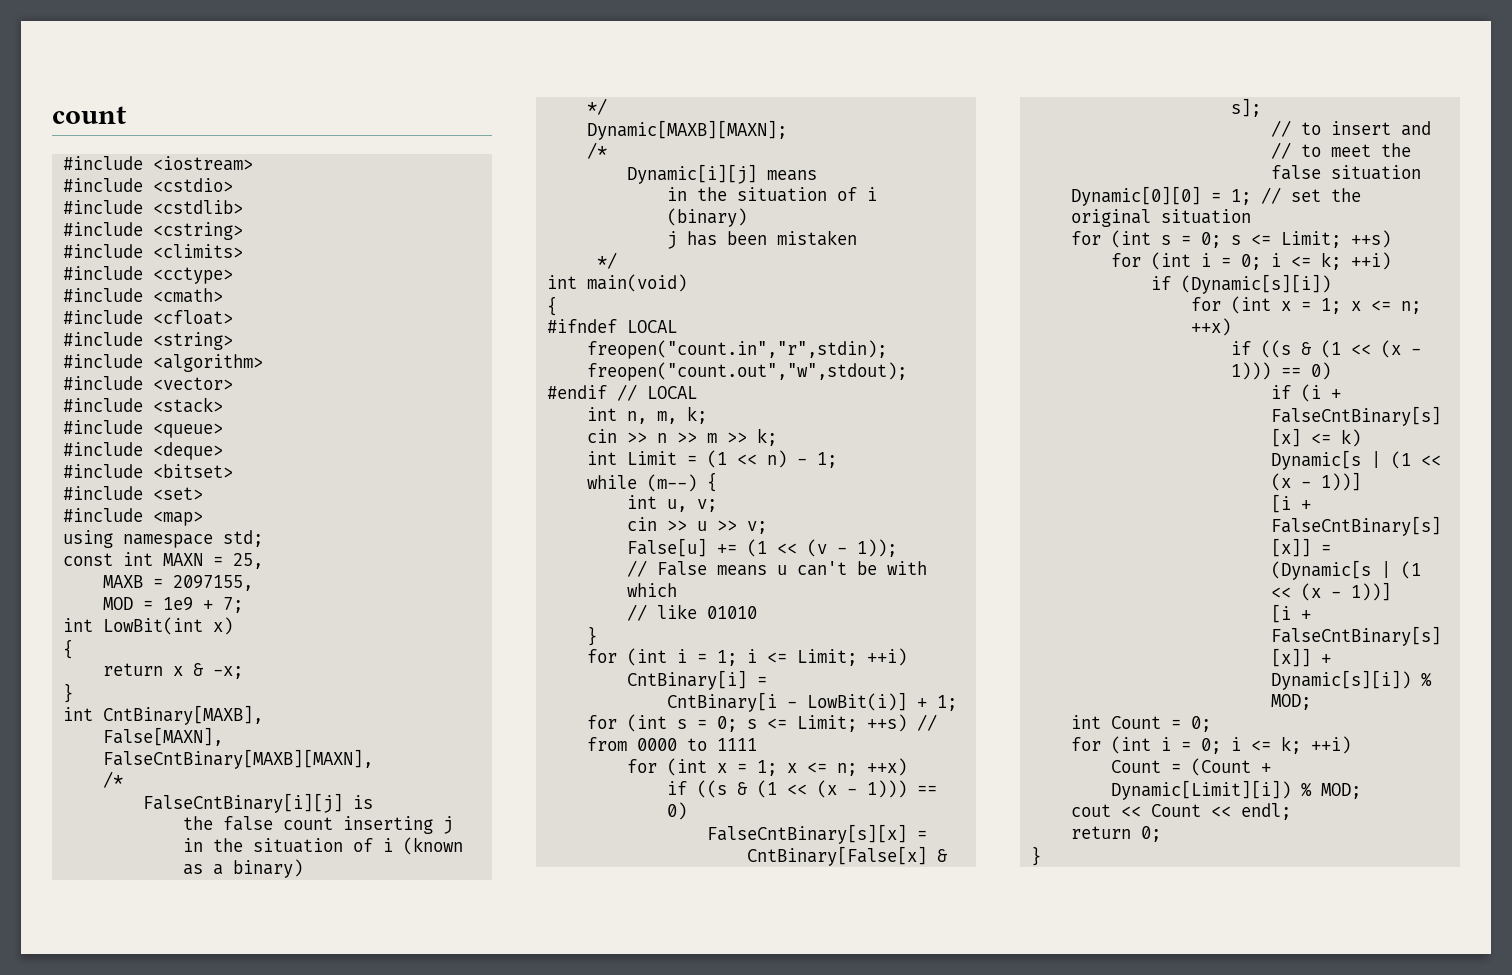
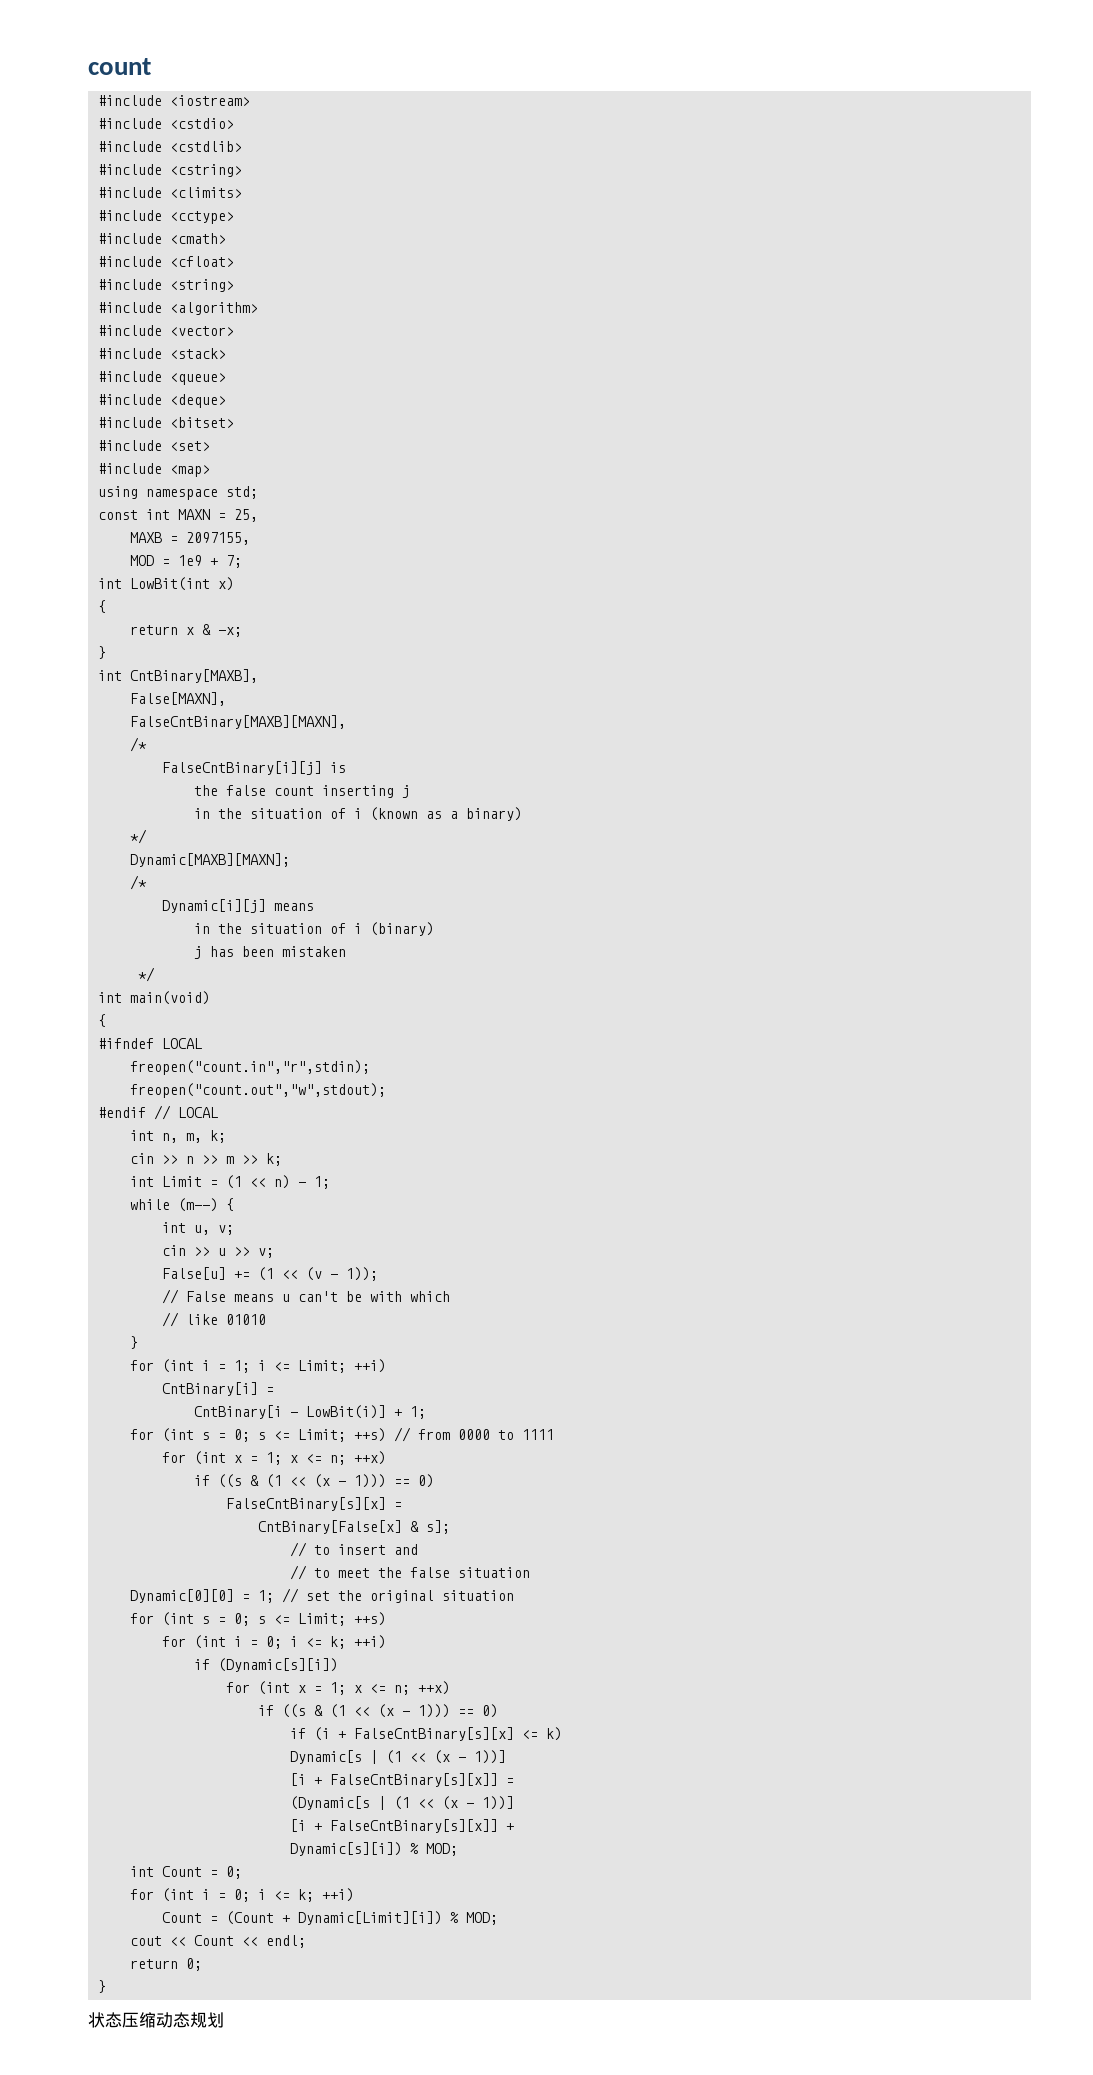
+ 状态压缩动态规划

